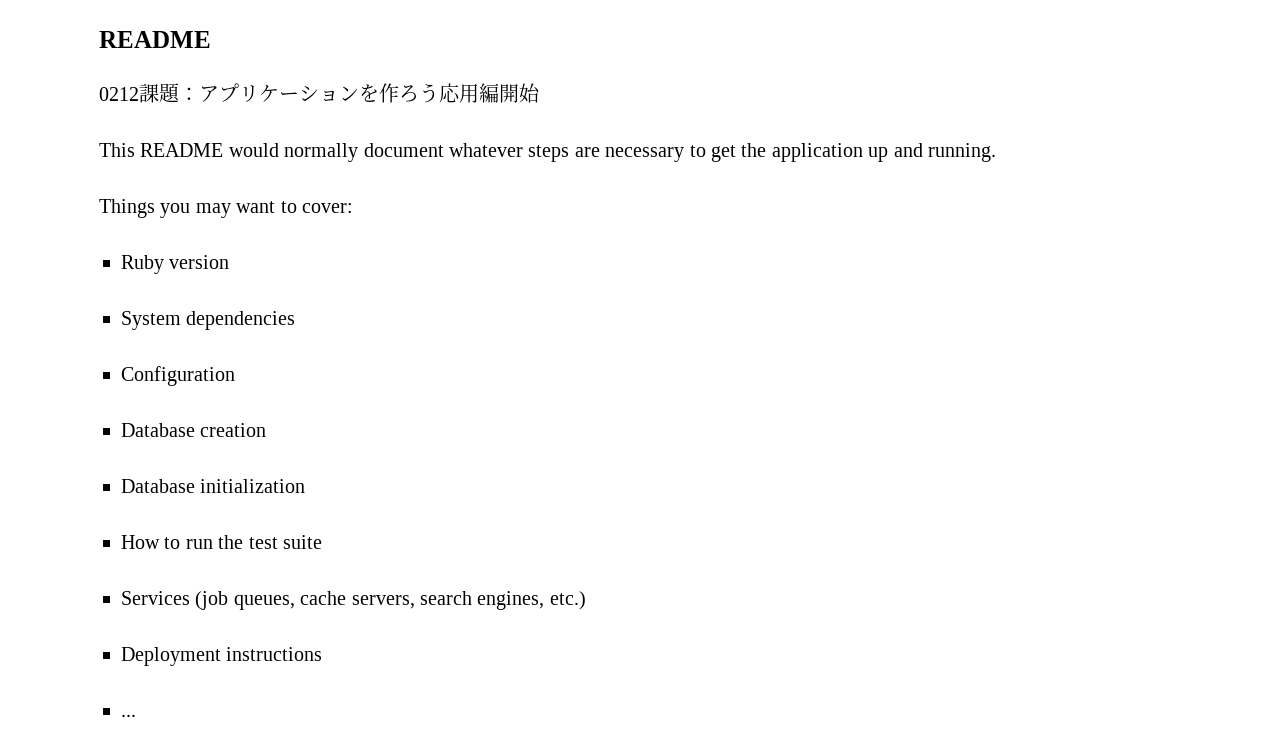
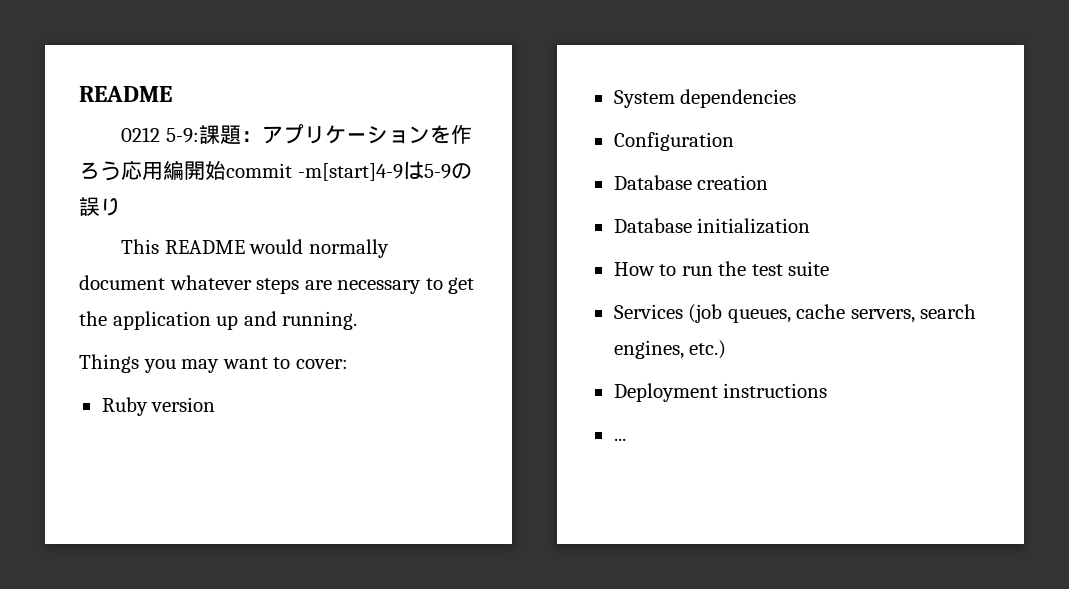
- 0212課題：アプリケーションを作ろう応用編開始
+ 0212 5-9:課題：アプリケーションを作ろう応用編開始commit -m[start]4-9は5-9の誤り

